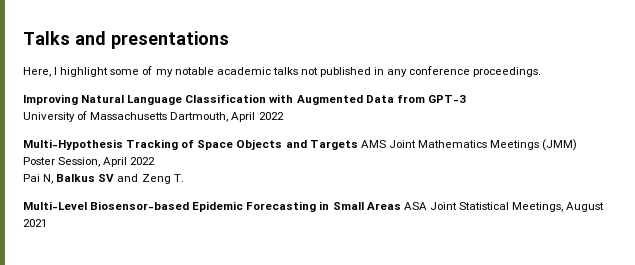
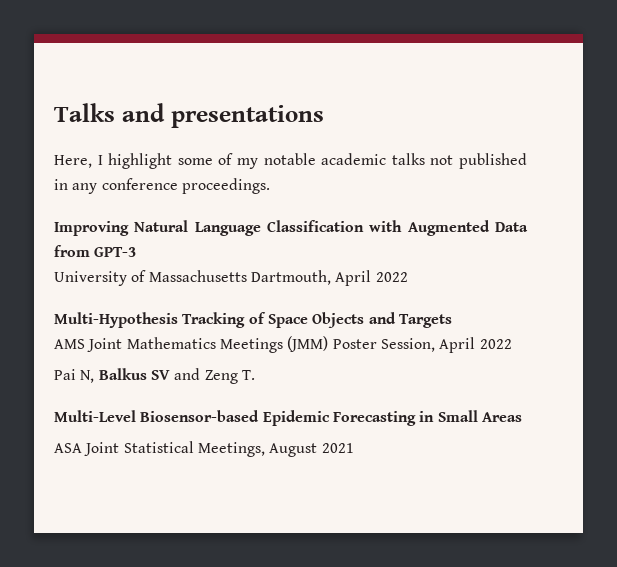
- Multi-Hypothesis Tracking of Space Objects and Targets AMS Joint Mathematics Meetings (JMM) Poster Session, April 2022
+ Multi-Hypothesis Tracking of Space Objects and Targets
+ AMS Joint Mathematics Meetings (JMM) Poster Session, April 2022
- Multi-Level Biosensor-based Epidemic Forecasting in Small Areas ASA Joint Statistical Meetings, August 2021
+ Multi-Level Biosensor-based Epidemic Forecasting in Small Areas
+ ASA Joint Statistical Meetings, August 2021

